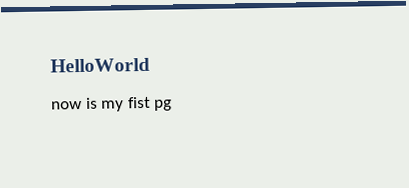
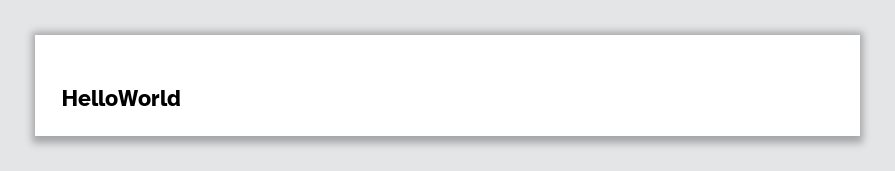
- now is my fist pg

